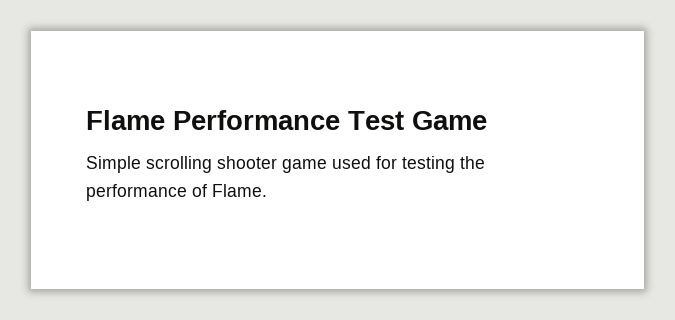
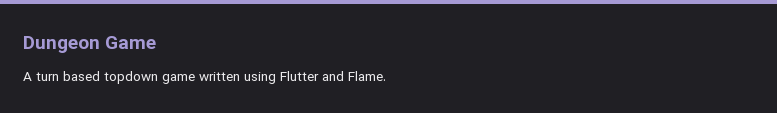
- Flame Performance Test Game
- Simple scrolling shooter game used for testing the performance of Flame.
+ Dungeon Game
+ A turn based topdown game written using Flutter and Flame.

